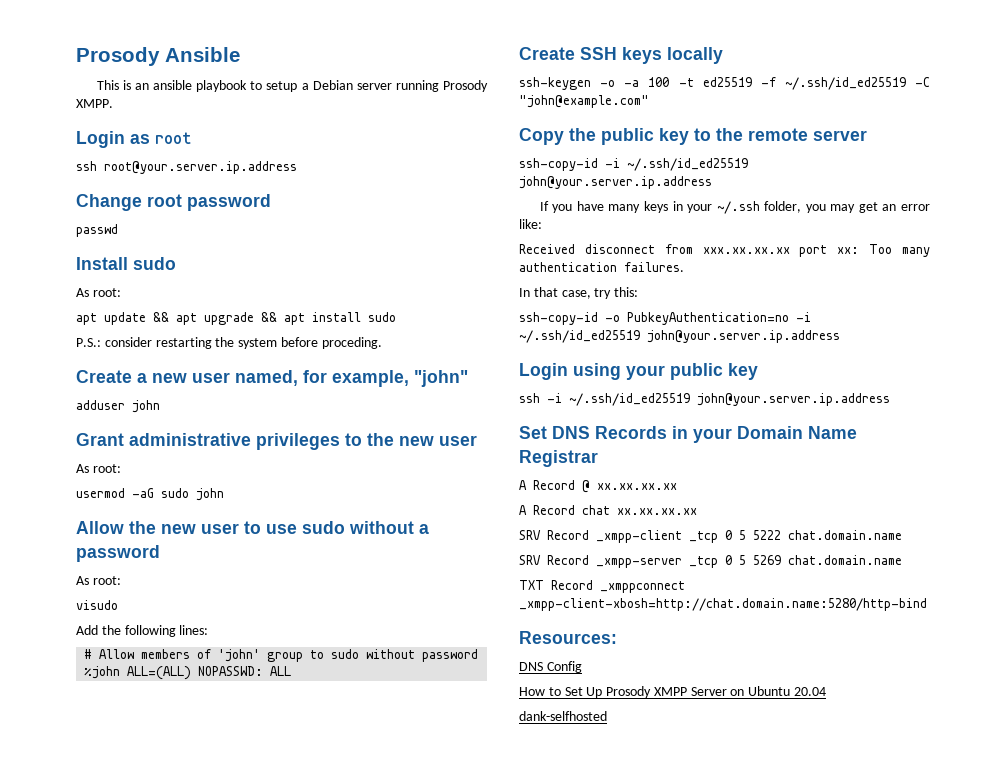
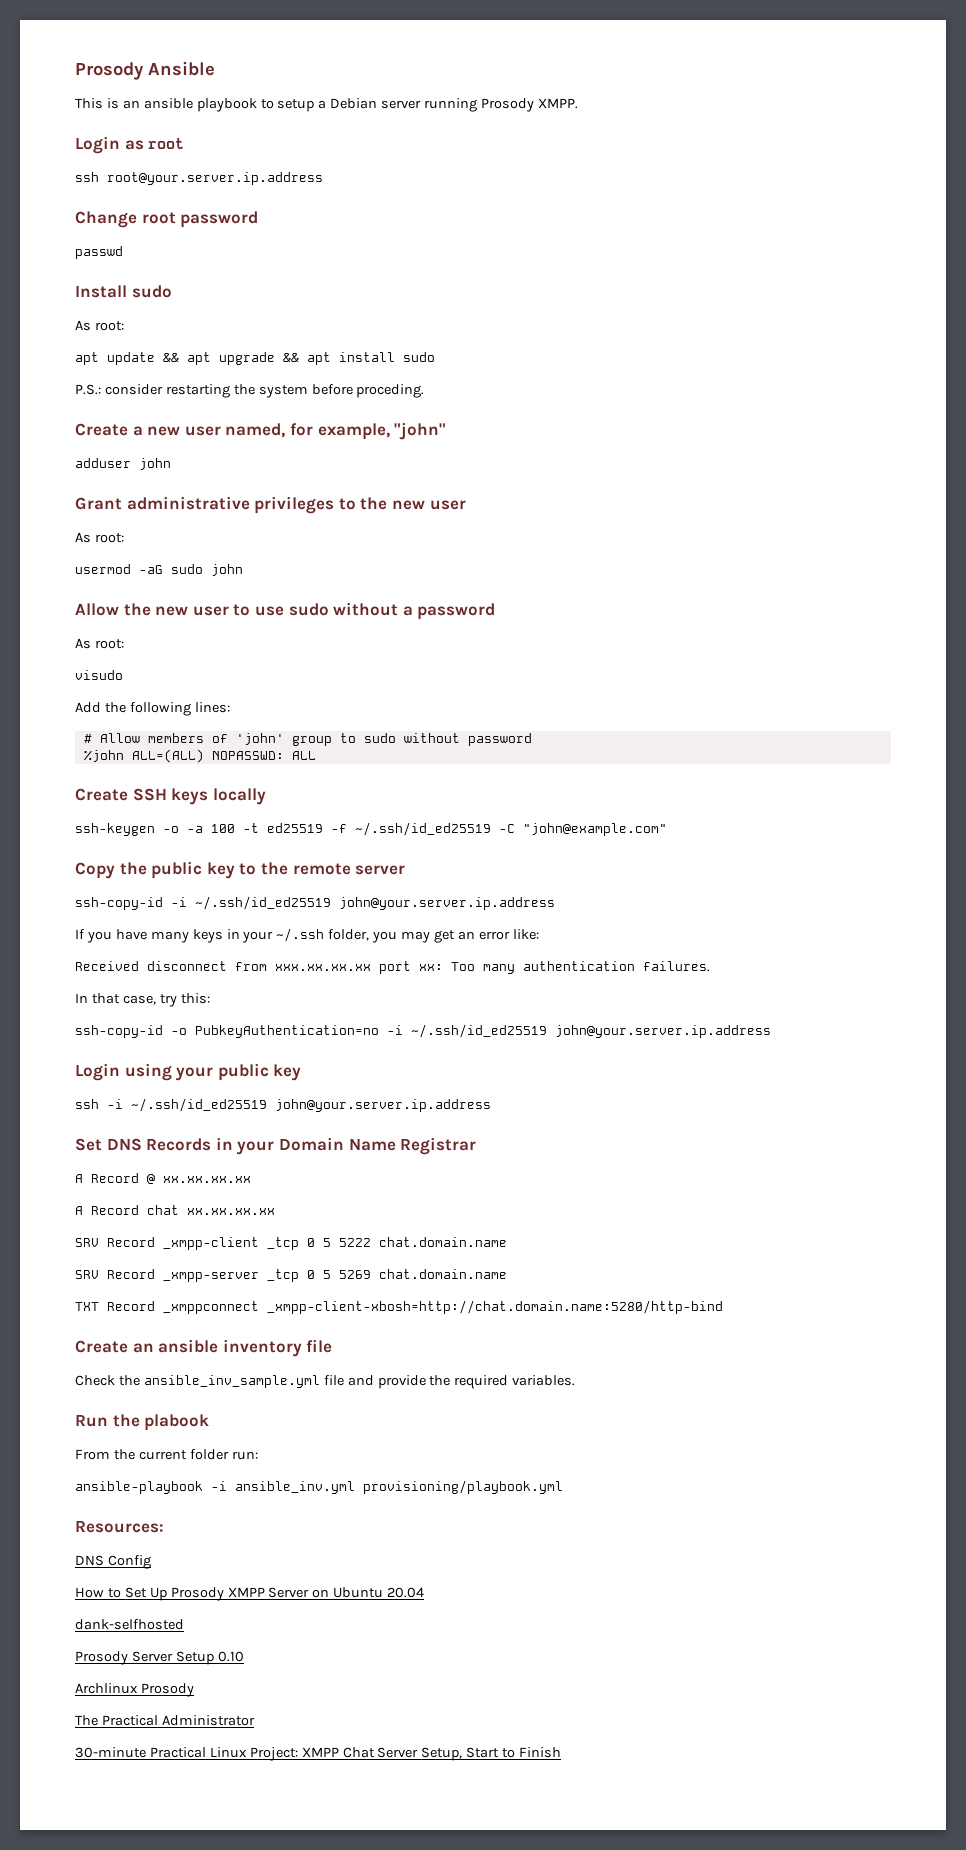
+ Create an ansible inventory file
+ Check the ansible_inv_sample.yml file and provide the required variables.
+ Run the plabook
+ From the current folder run:
+ ansible-playbook -i ansible_inv.yml provisioning/playbook.yml
+ Prosody Server Setup 0.10
+ Archlinux Prosody
+ The Practical Administrator
+ 30-minute Practical Linux Project: XMPP Chat Server Setup, Start to Finish

